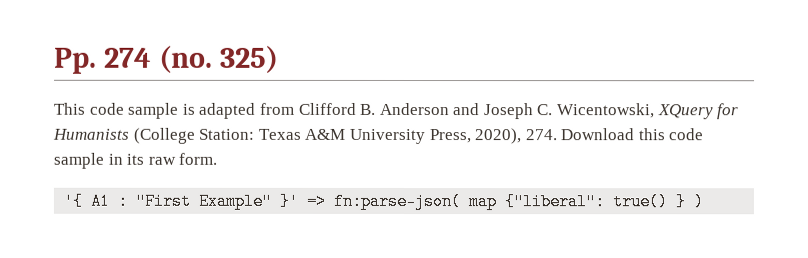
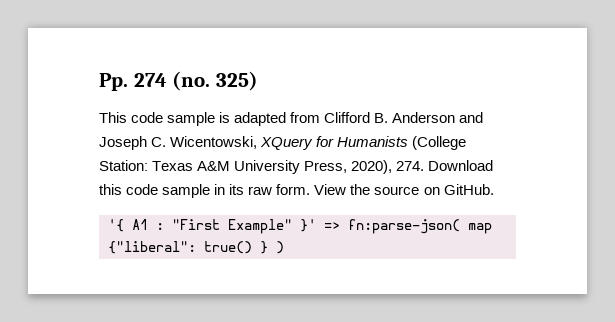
+ View the source on GitHub.

